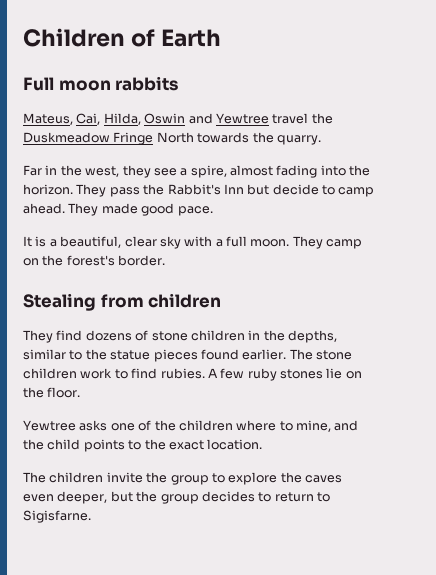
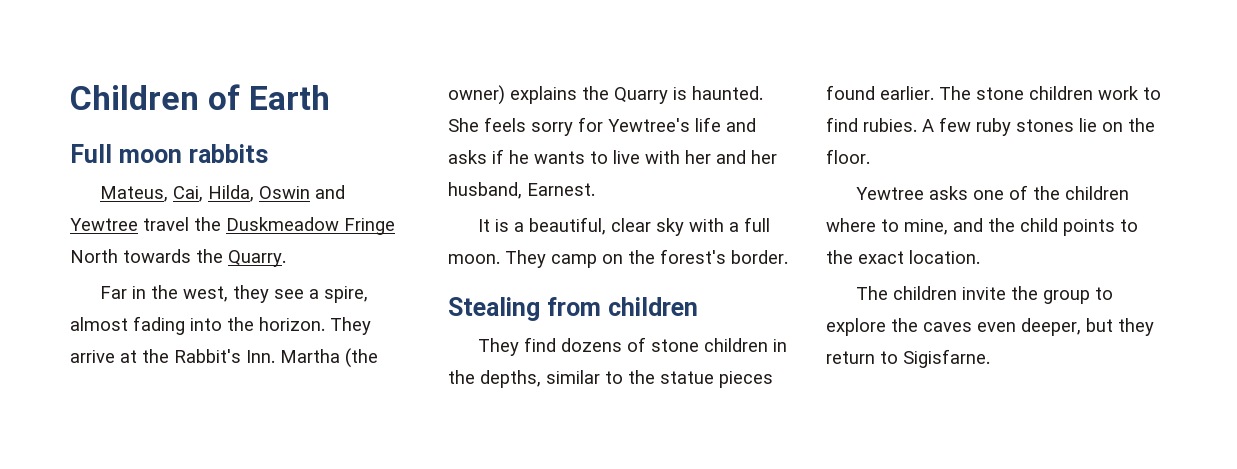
- Mateus, Cai, Hilda, Oswin and Yewtree travel the Duskmeadow Fringe North towards the quarry.
+ Mateus, Cai, Hilda, Oswin and Yewtree travel the Duskmeadow Fringe North towards the Quarry.
- They pass the Rabbit's Inn but decide to camp ahead. They made good pace.
+ They arrive at the Rabbit's Inn. Martha (the owner) explains the Quarry is haunted. She feels sorry for Yewtree's life and asks if he wants to live with her and her husband, Earnest.
- The children invite the group to explore the caves even deeper, but the group decides to return to Sigisfarne.
+ The children invite the group to explore the caves even deeper, but they return to Sigisfarne.

